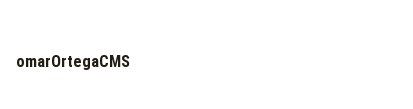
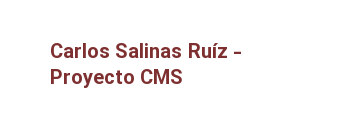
- omarOrtegaCMS
+ Carlos Salinas Ruíz - Proyecto CMS

